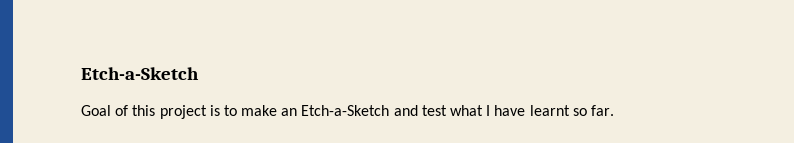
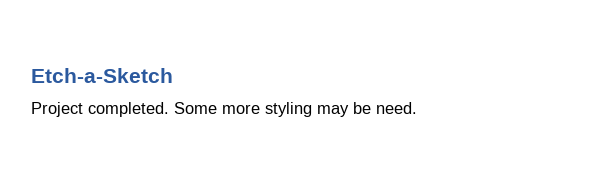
- Goal of this project is to make an Etch-a-Sketch and test what I have learnt so far.
+ Project completed. Some more styling may be need.

